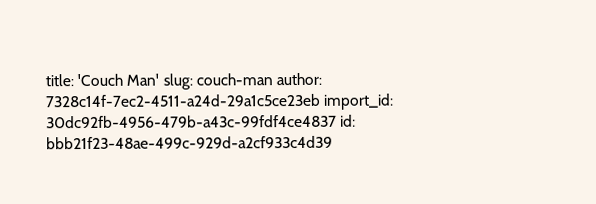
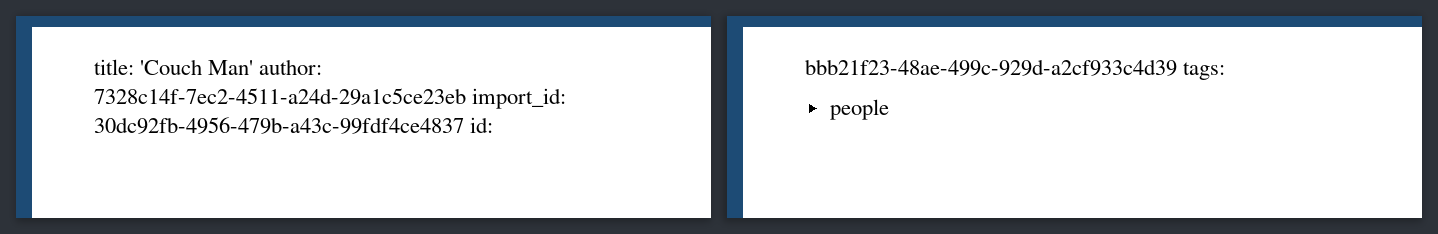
- title: 'Couch Man' slug: couch-man author: 7328c14f-7ec2-4511-a24d-29a1c5ce23eb import_id: 30dc92fb-4956-479b-a43c-99fdf4ce4837 id: bbb21f23-48ae-499c-929d-a2cf933c4d39
+ title: 'Couch Man' author: 7328c14f-7ec2-4511-a24d-29a1c5ce23eb import_id: 30dc92fb-4956-479b-a43c-99fdf4ce4837 id: bbb21f23-48ae-499c-929d-a2cf933c4d39 tags:
+ people

